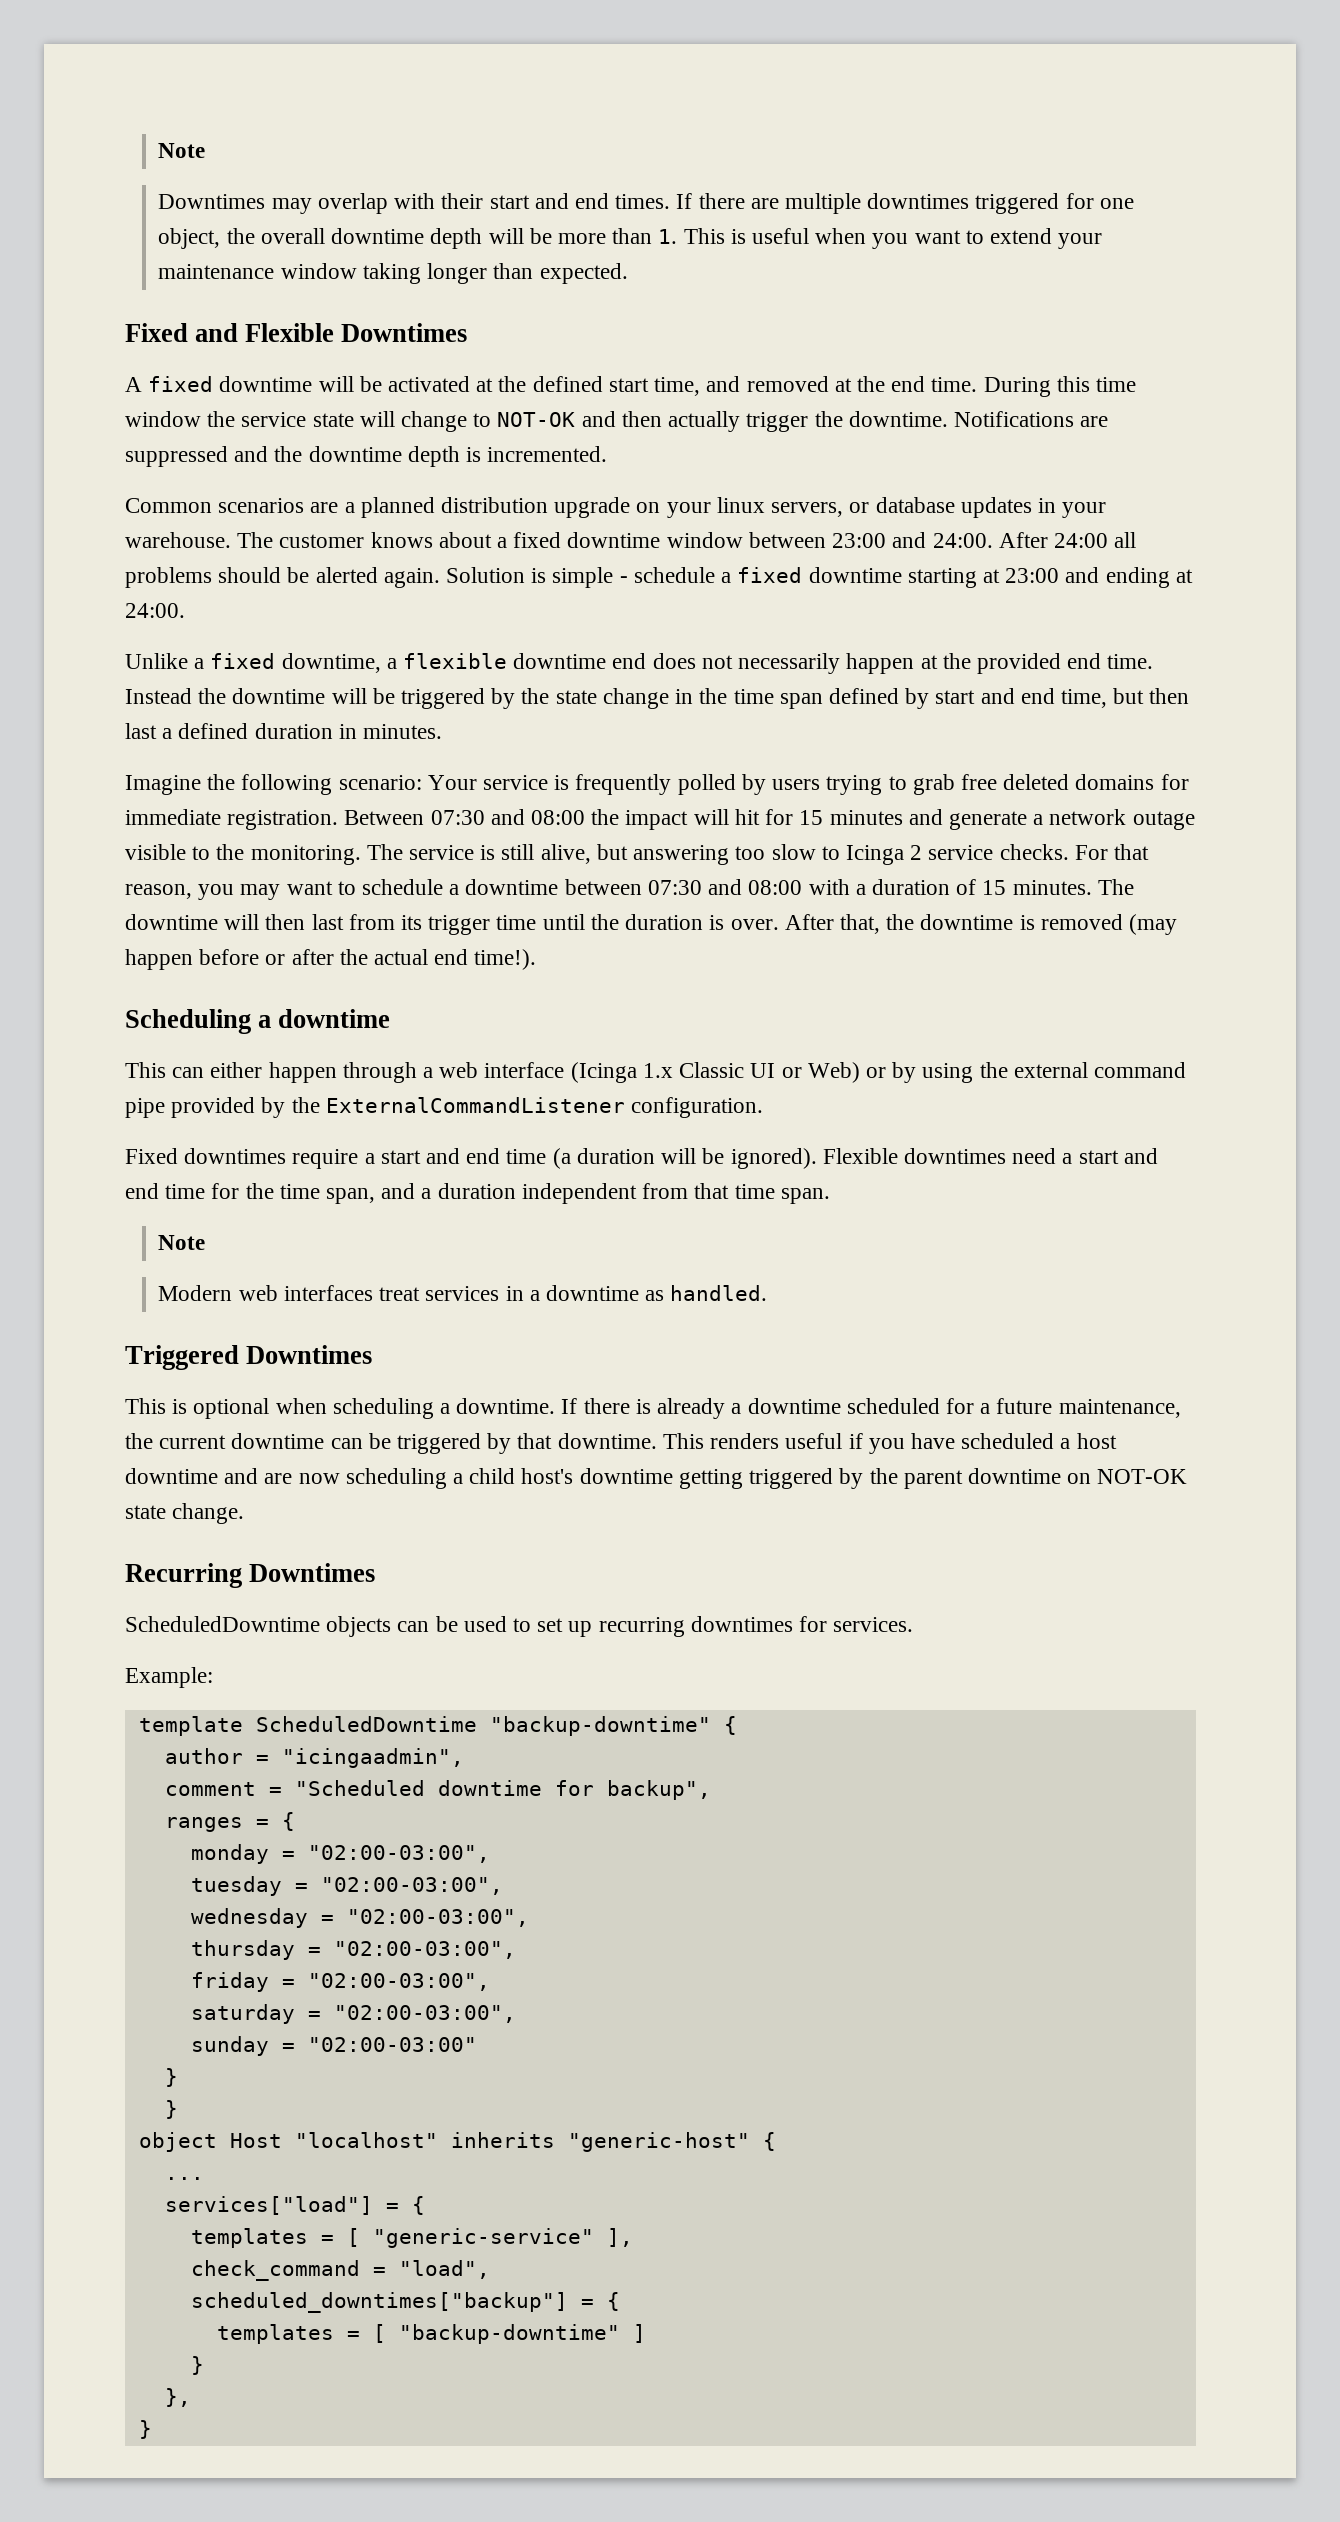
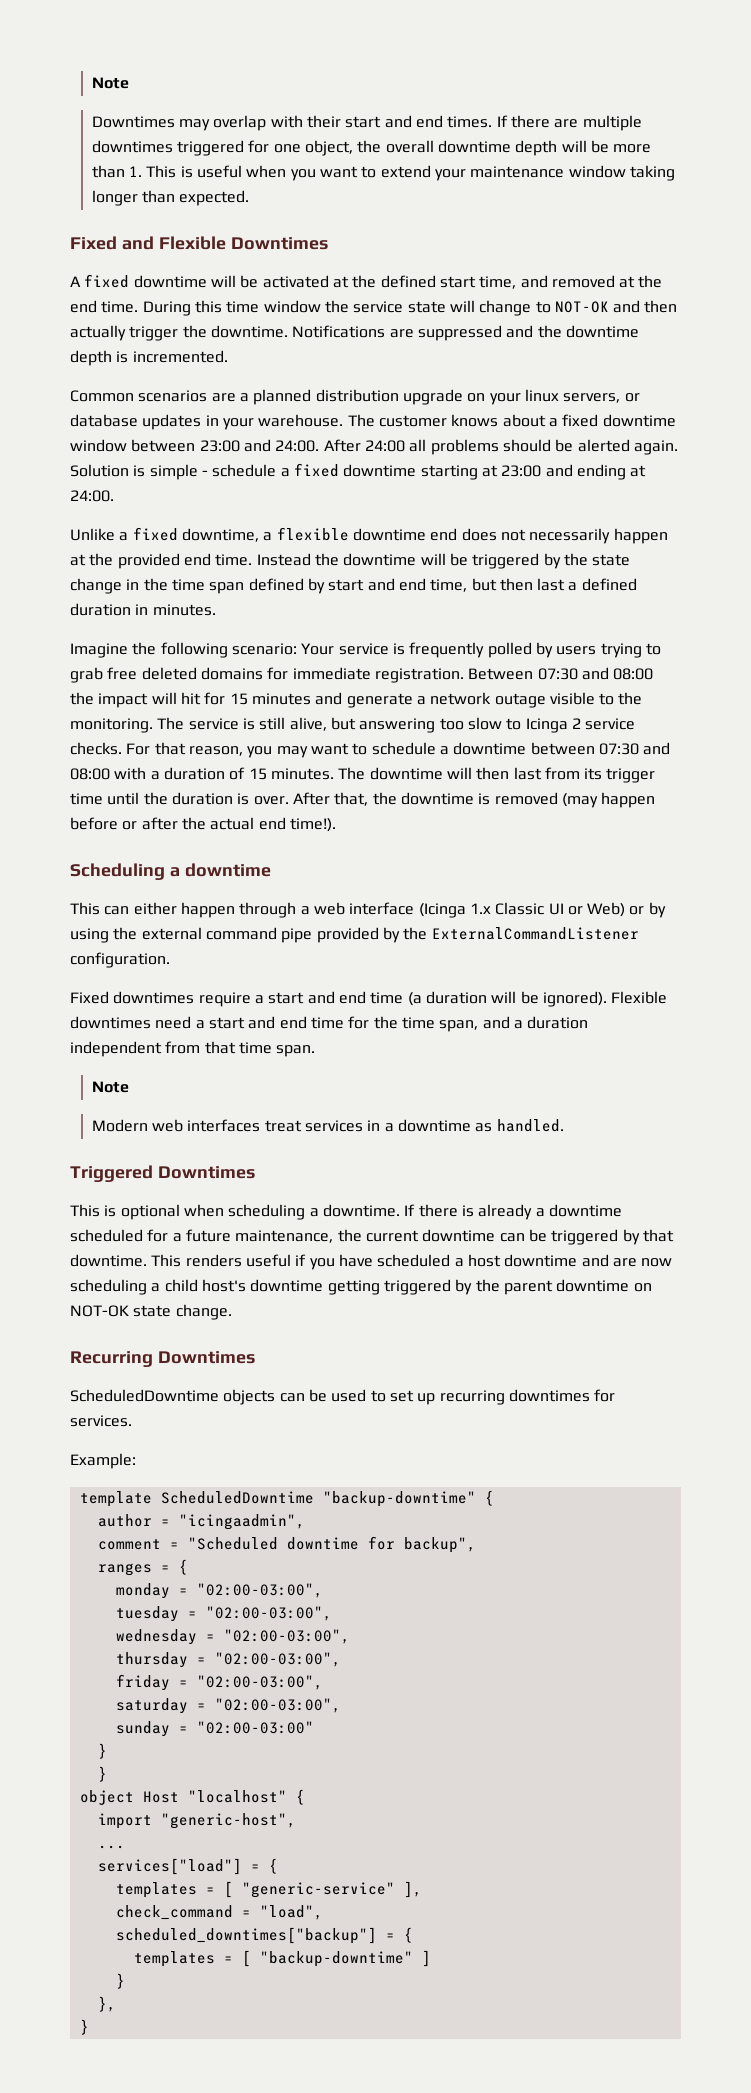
- object Host "localhost" inherits "generic-host" {
+ object Host "localhost" {
+ import "generic-host",

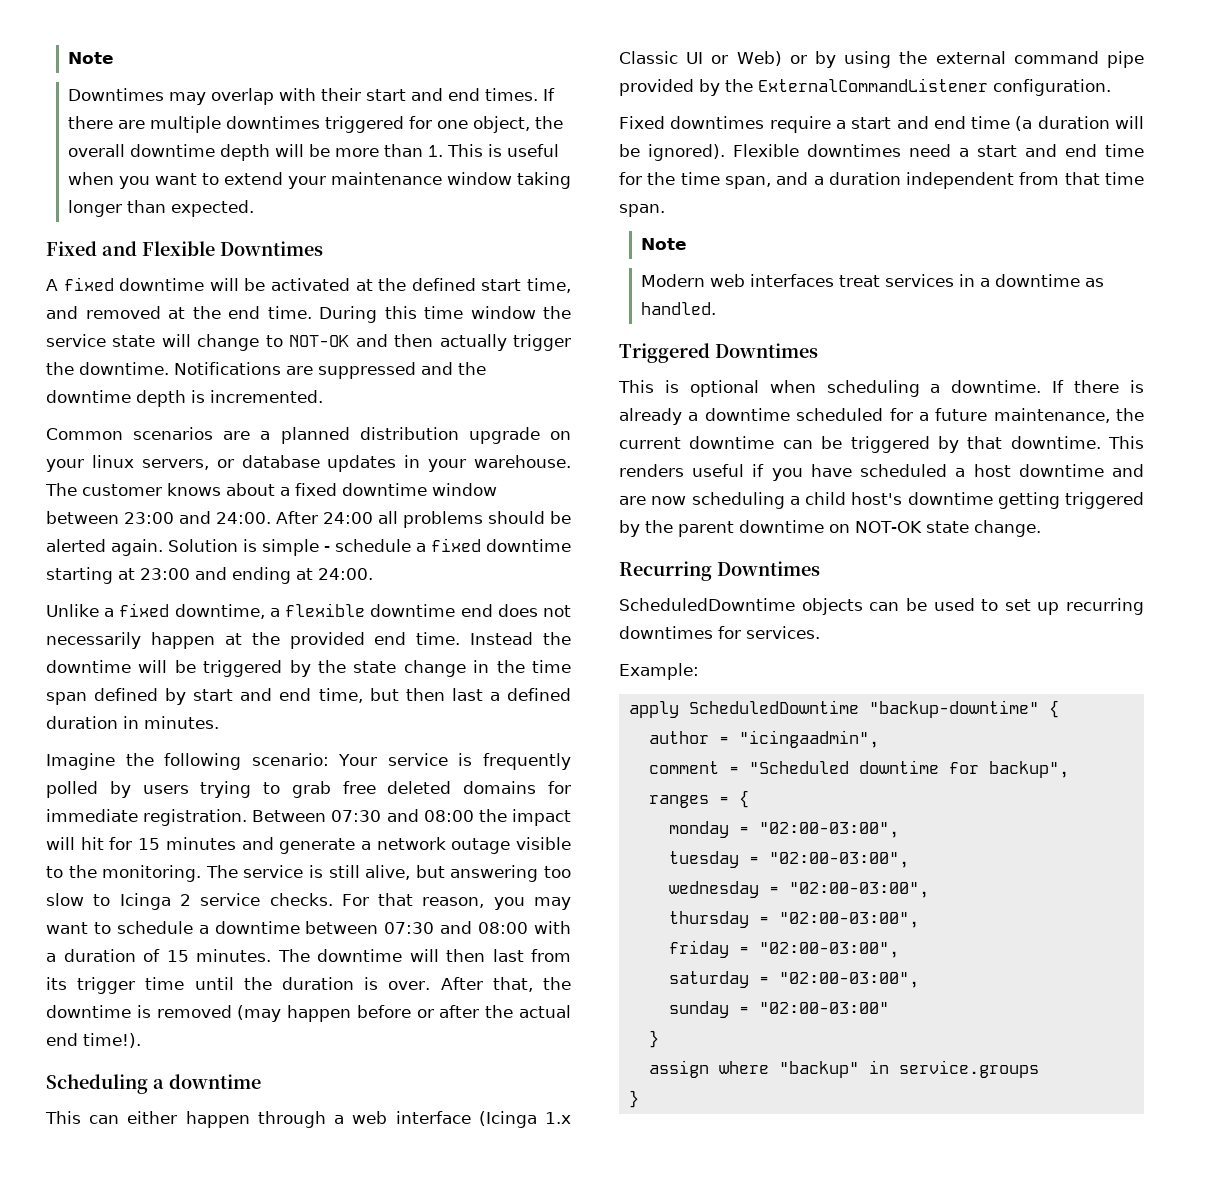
- template ScheduledDowntime "backup-downtime" {
+ apply ScheduledDowntime "backup-downtime" {
  sunday = "02:00-03:00"
  }
- }
- object Host "localhost" {
- import "generic-host",
- ...
- services["load"] = {
- templates = [ "generic-service" ],
- check_command = "load",
- scheduled_downtimes["backup"] = {
- templates = [ "backup-downtime" ]
- }
- },
+ assign where "backup" in service.groups

